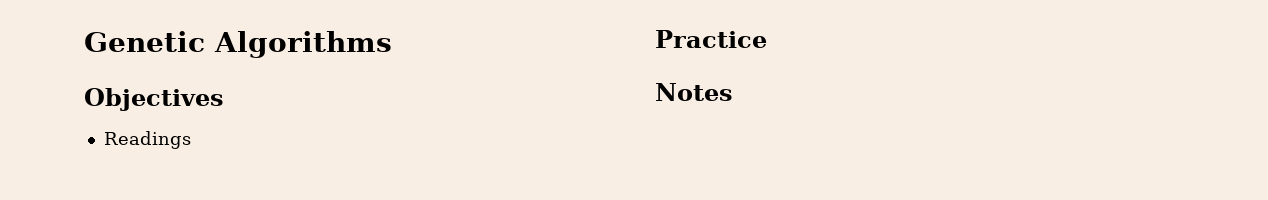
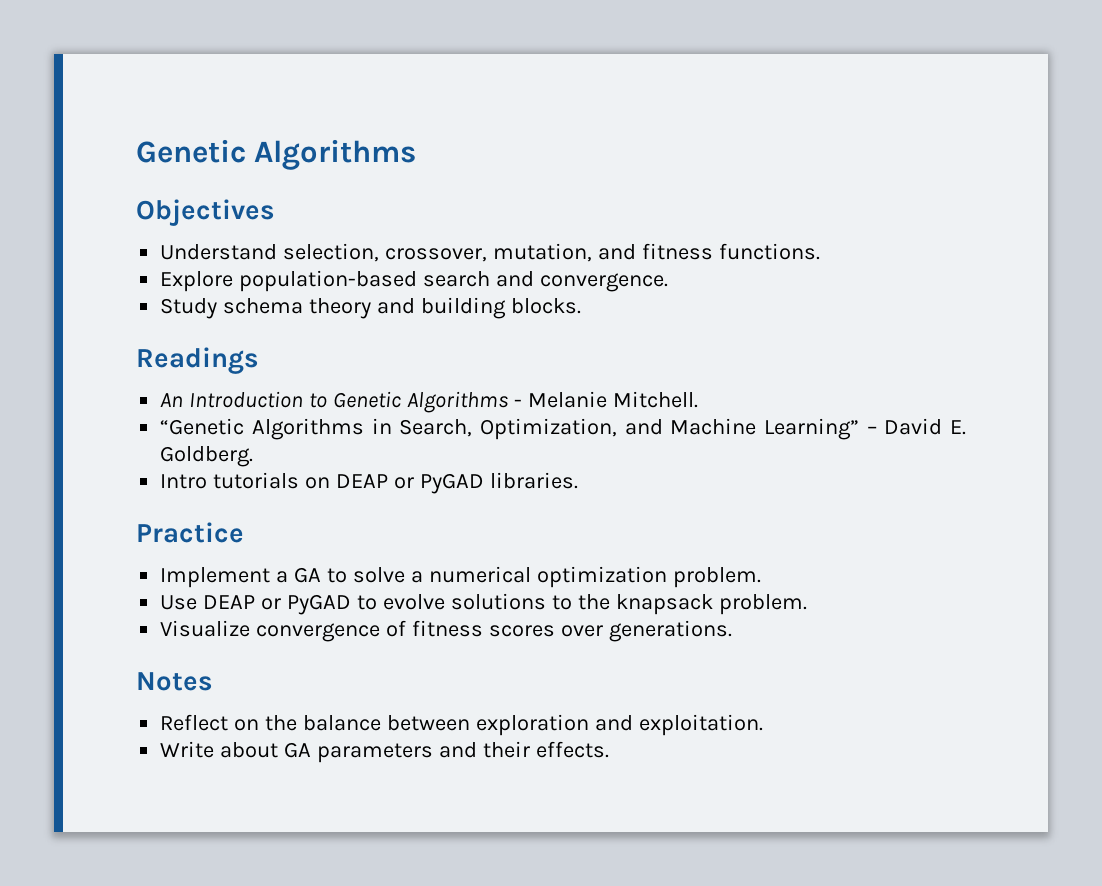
+ Understand selection, crossover, mutation, and fitness functions.
+ Explore population-based search and convergence.
+ Study schema theory and building blocks.
  Readings
+ An Introduction to Genetic Algorithms - Melanie Mitchell.
+ “Genetic Algorithms in Search, Optimization, and Machine Learning” – David E. Goldberg.
+ Intro tutorials on DEAP or PyGAD libraries.
  Practice
+ Implement a GA to solve a numerical optimization problem.
+ Use DEAP or PyGAD to evolve solutions to the knapsack problem.
+ Visualize convergence of fitness scores over generations.
  Notes
+ Reflect on the balance between exploration and exploitation.
+ Write about GA parameters and their effects.

